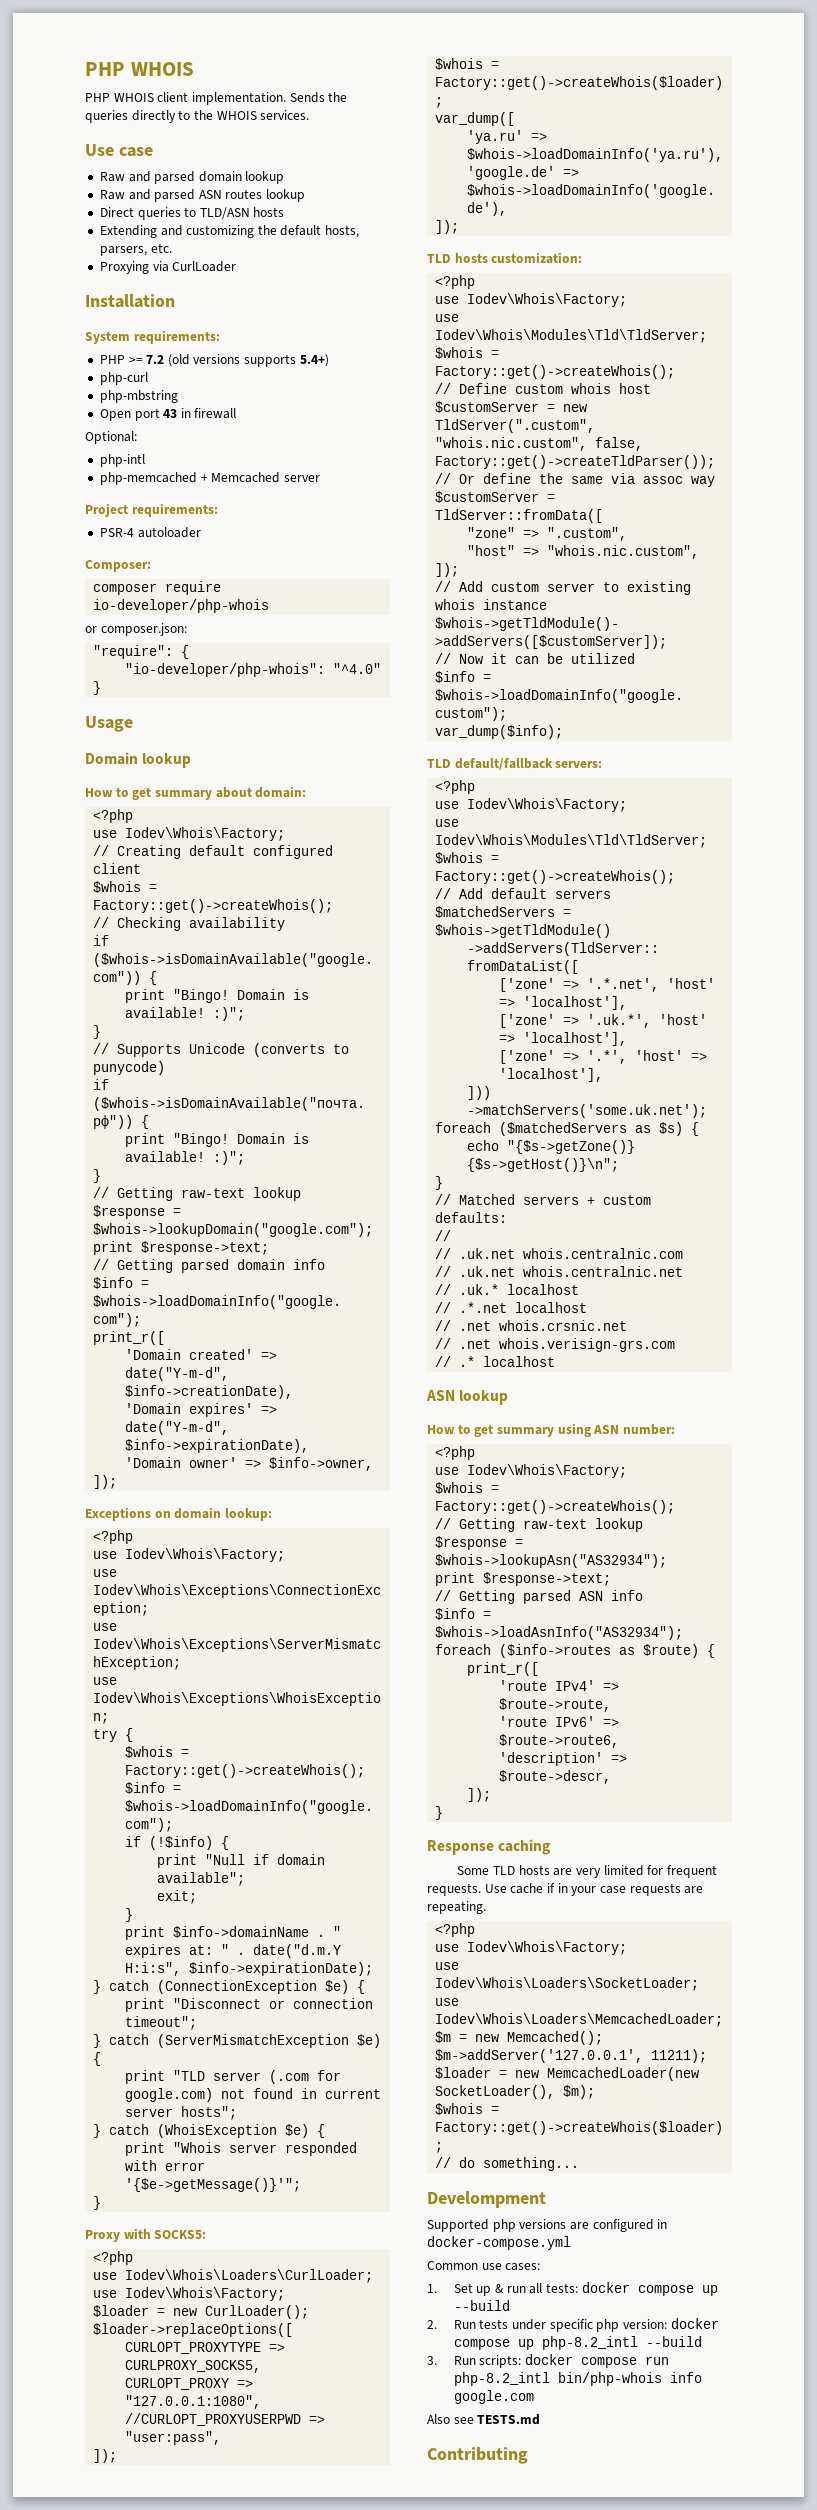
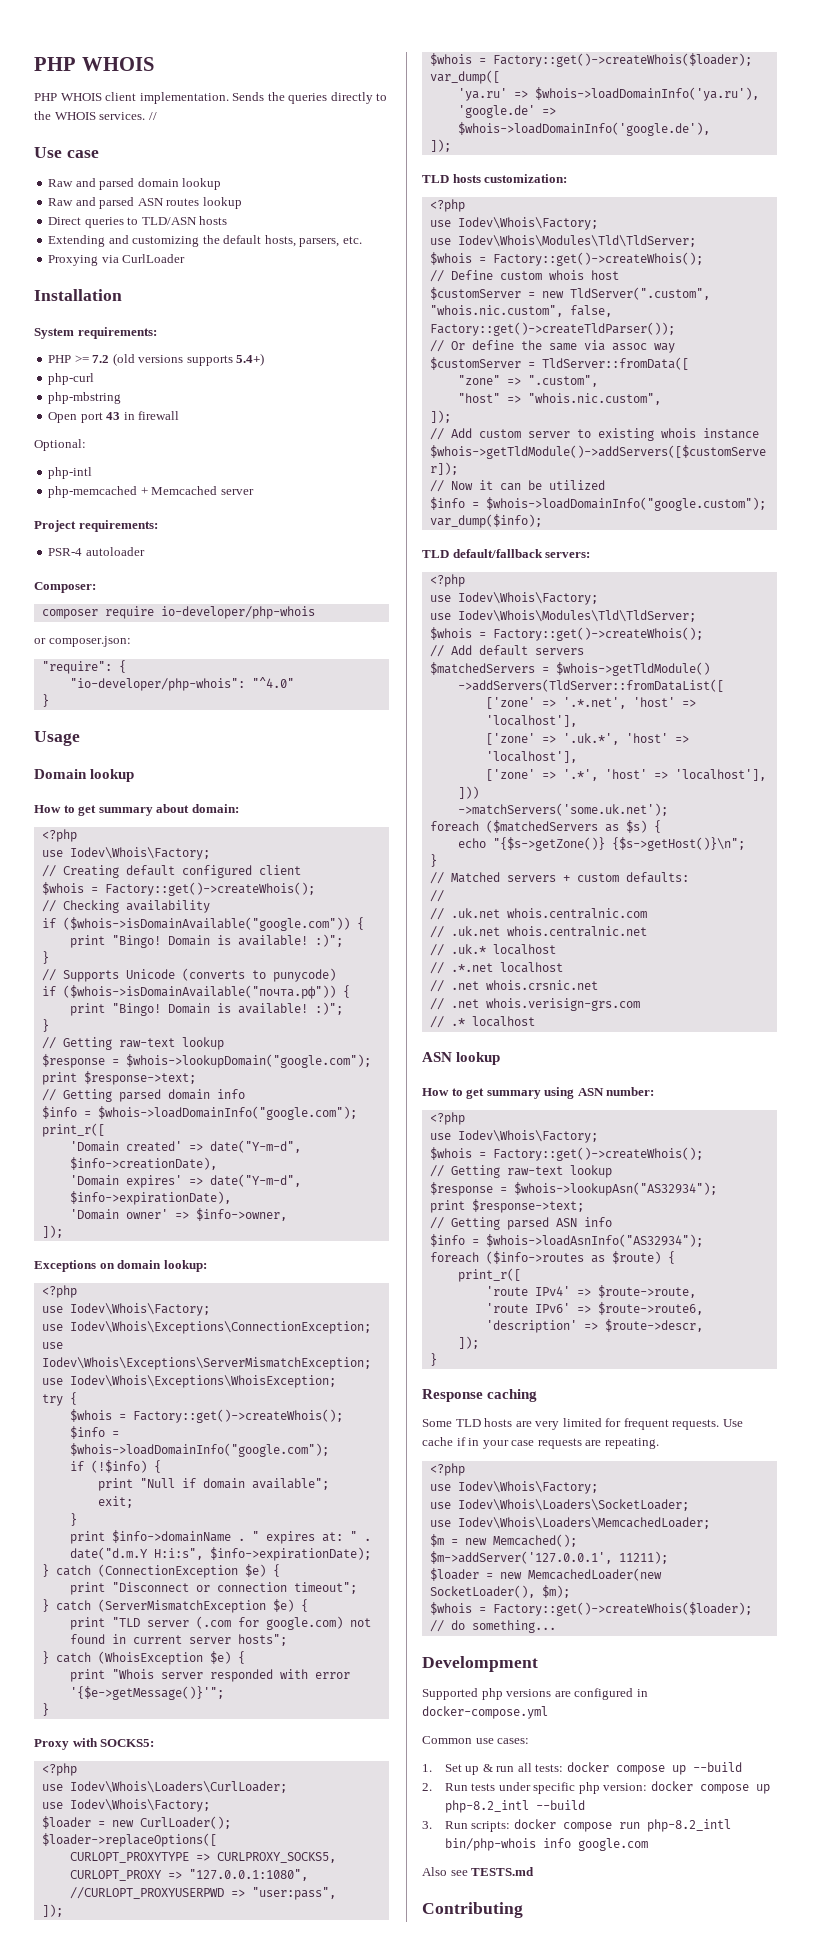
- Sends the queries directly to the WHOIS services.
+ Sends the queries directly to the WHOIS services. //

